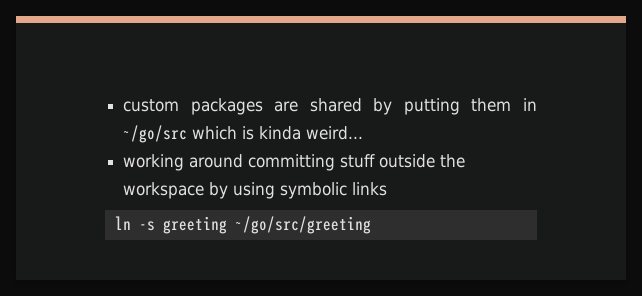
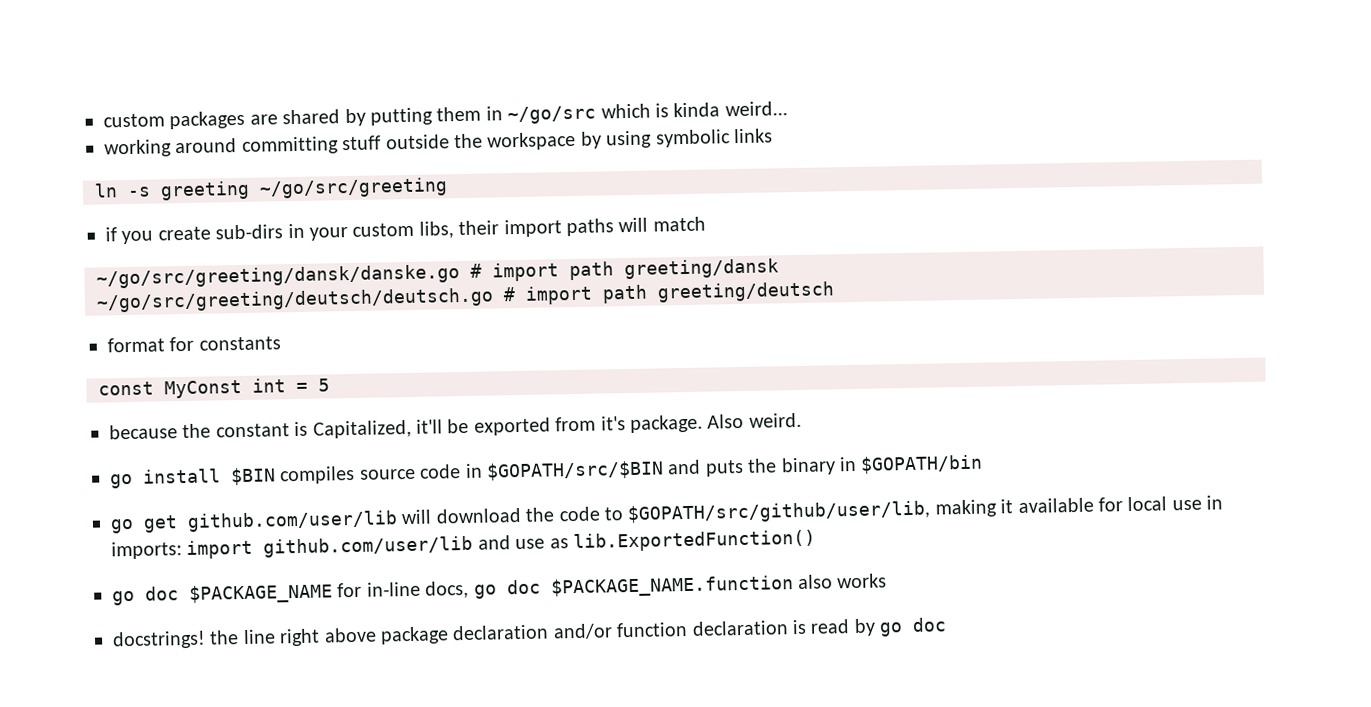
+ if you create sub-dirs in your custom libs, their import paths will match
+ ~/go/src/greeting/dansk/danske.go # import path greeting/dansk
+ ~/go/src/greeting/deutsch/deutsch.go # import path greeting/deutsch
+ format for constants
+ const MyConst int = 5
+ because the constant is Capitalized, it'll be exported from it's package. Also weird.
+ go install $BIN compiles source code in $GOPATH/src/$BIN and puts the binary in $GOPATH/bin
+ go get github.com/user/lib will download the code to $GOPATH/src/github/user/lib, making it available for local use in imports: import github.com/user/lib and use as lib.ExportedFunction()
+ go doc $PACKAGE_NAME for in-line docs, go doc $PACKAGE_NAME.function also works
+ docstrings! the line right above package declaration and/or function declaration is read by go doc

